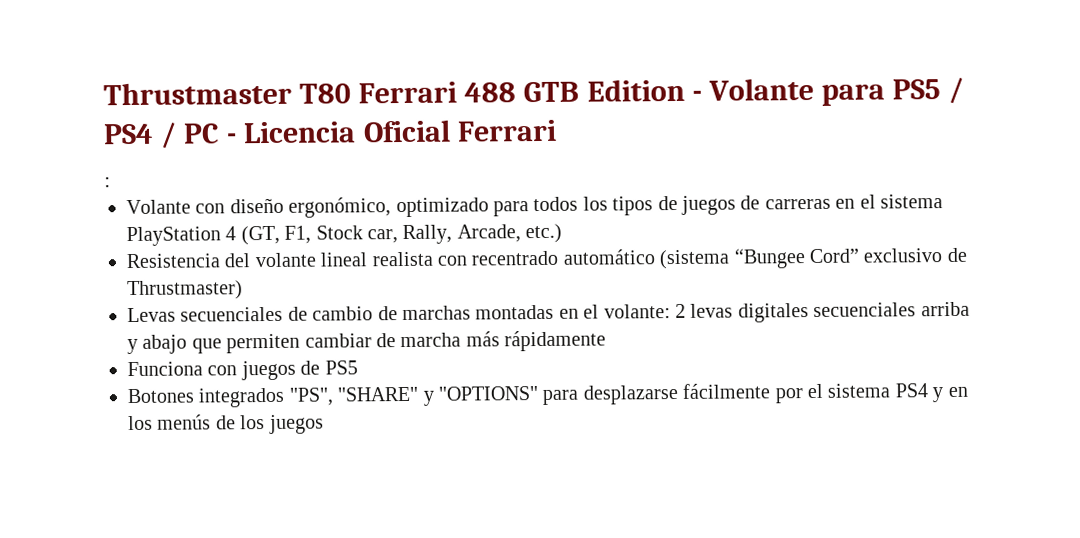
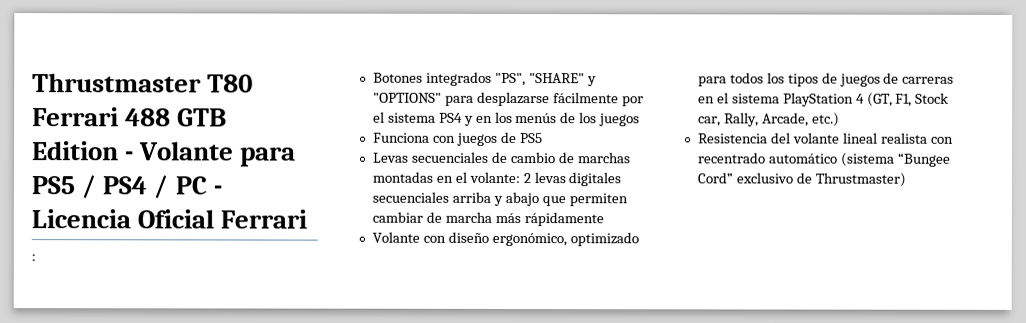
+ Botones integrados "PS", "SHARE" y "OPTIONS" para desplazarse fácilmente por el sistema PS4 y en los menús de los juegos
+ Funciona con juegos de PS5
+ Levas secuenciales de cambio de marchas montadas en el volante: 2 levas digitales secuenciales arriba y abajo que permiten cambiar de marcha más rápidamente
- Levas secuenciales de cambio de marchas montadas en el volante: 2 levas digitales secuenciales arriba y abajo que permiten cambiar de marcha más rápidamente
- Funciona con juegos de PS5
- Botones integrados "PS", "SHARE" y "OPTIONS" para desplazarse fácilmente por el sistema PS4 y en los menús de los juegos

